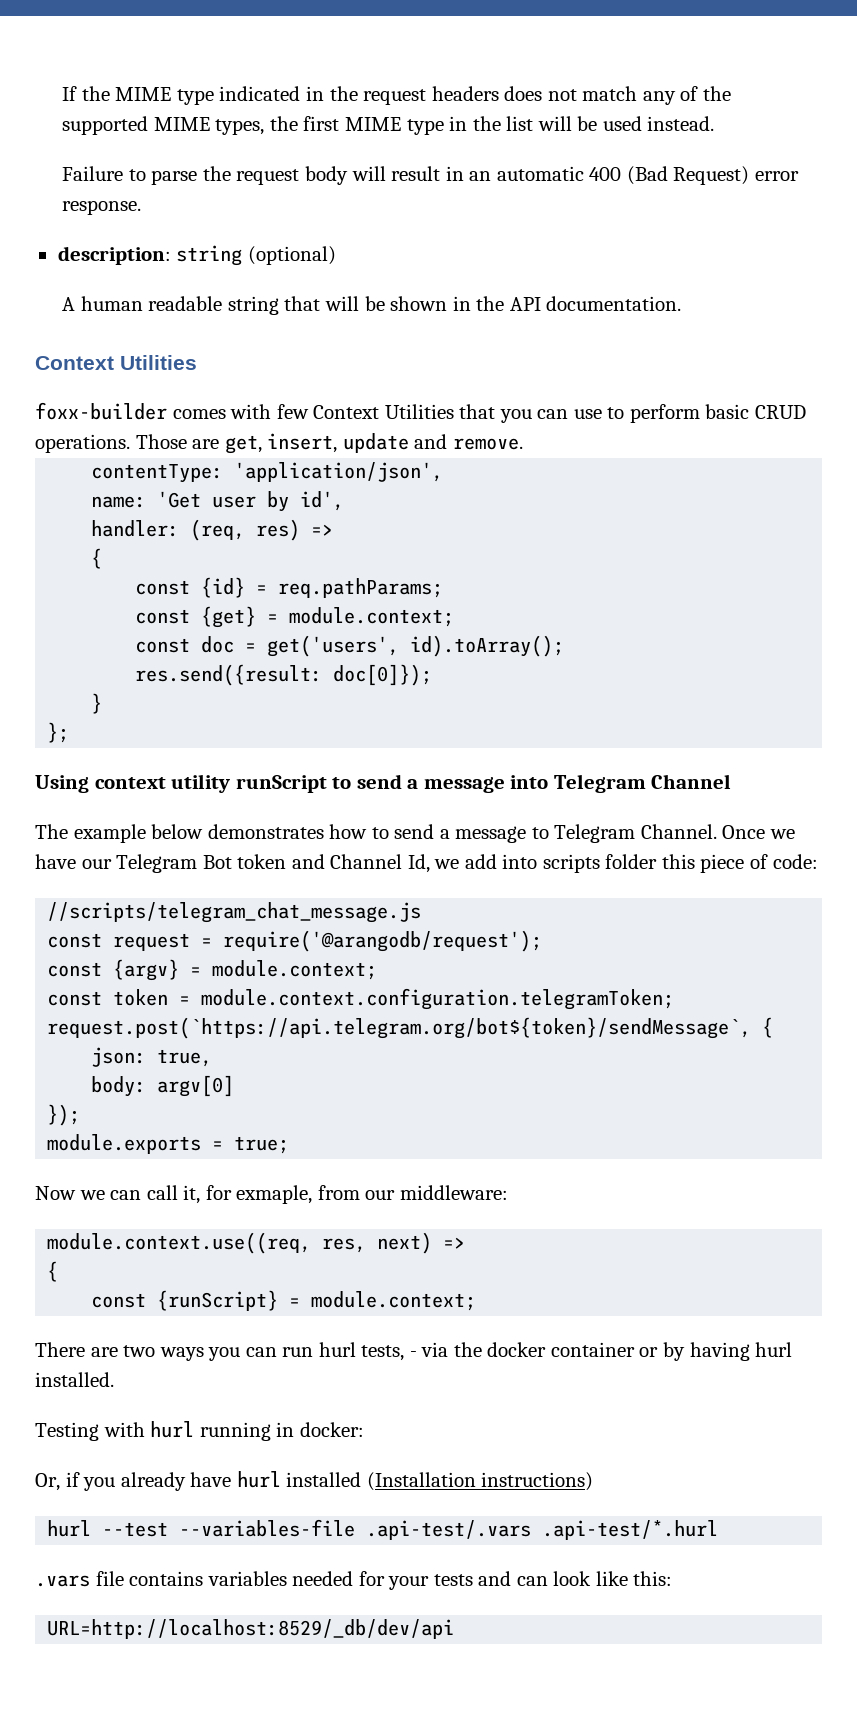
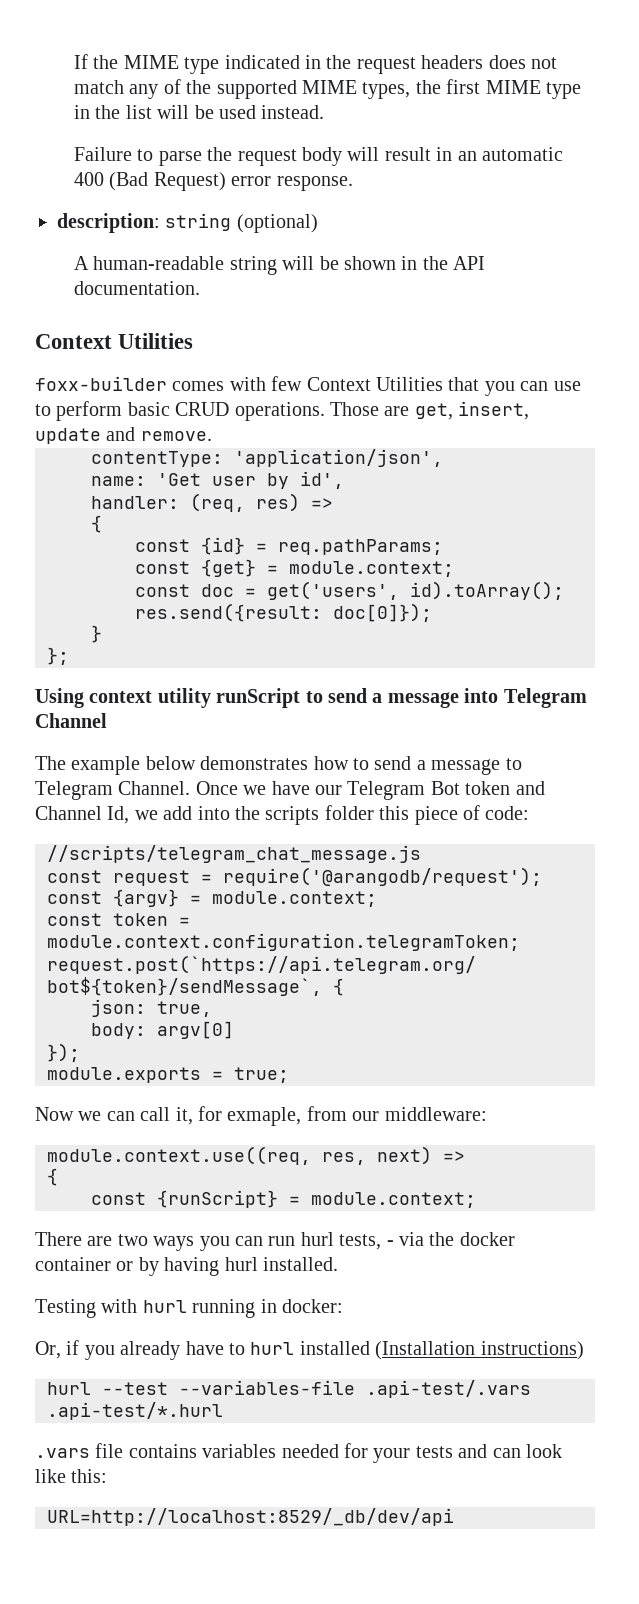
- A human readable string that will be shown in the API documentation.
+ A human-readable string will be shown in the API documentation.
- Once we have our Telegram Bot token and Channel Id, we add into scripts folder this piece of code:
+ Once we have our Telegram Bot token and Channel Id, we add into the scripts folder this piece of code:
- Or, if you already have hurl installed (Installation instructions)
+ Or, if you already have to hurl installed (Installation instructions)

